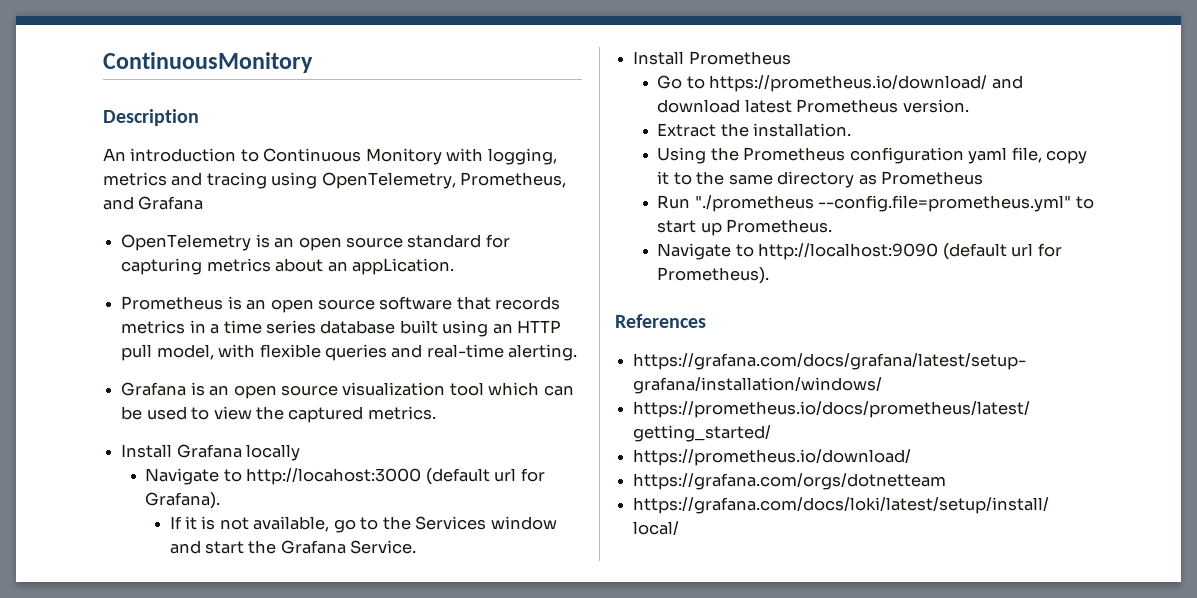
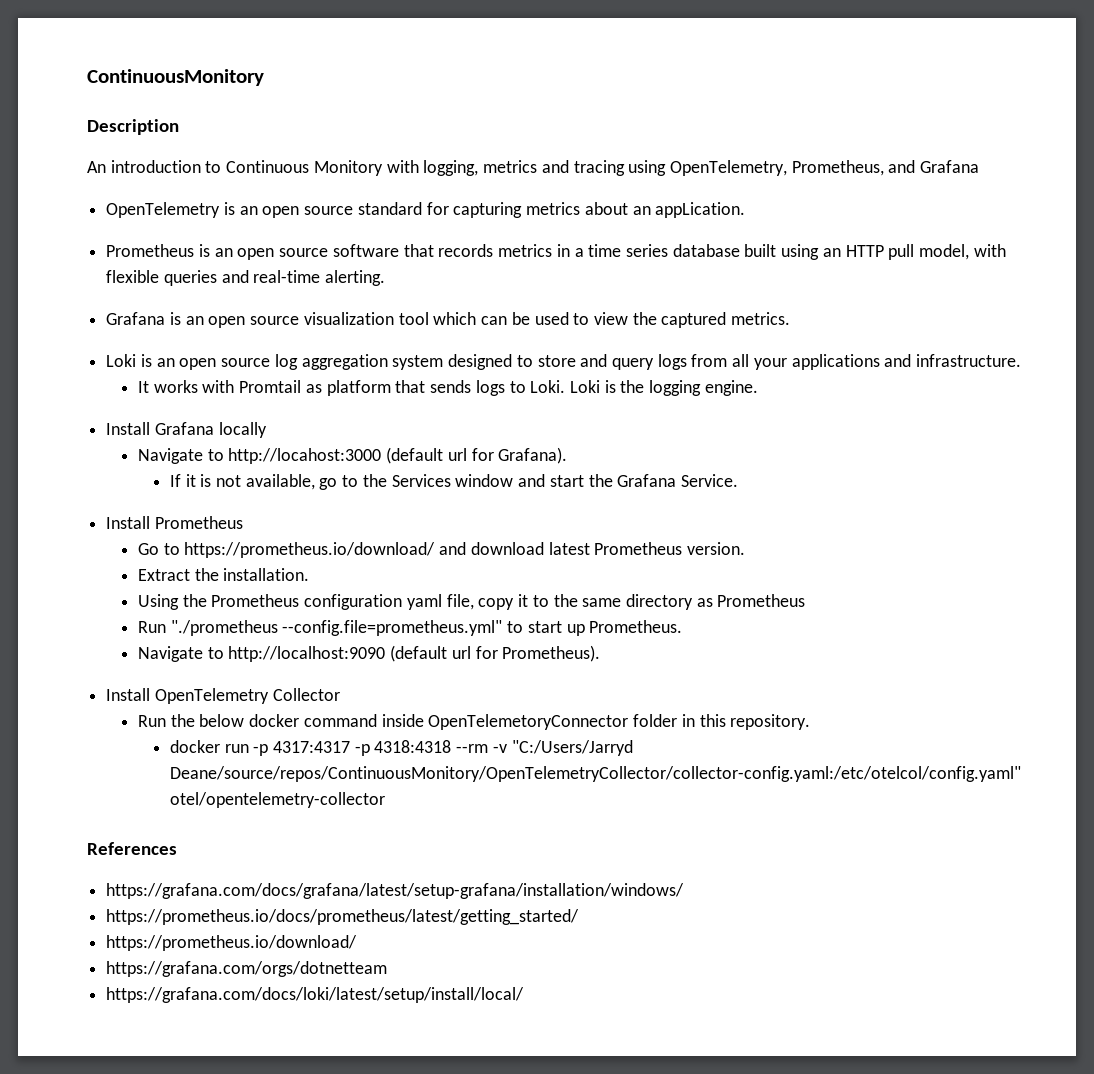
+ Loki is an open source log aggregation system designed to store and query logs from all your applications and infrastructure.
+ It works with Promtail as platform that sends logs to Loki. Loki is the logging engine.
+ Install OpenTelemetry Collector
+ Run the below docker command inside OpenTelemetoryConnector folder in this repository.
+ docker run -p 4317:4317 -p 4318:4318 --rm -v "C:/Users/Jarryd Deane/source/repos/ContinuousMonitory/OpenTelemetryCollector/collector-config.yaml:/etc/otelcol/config.yaml" otel/opentelemetry-collector

